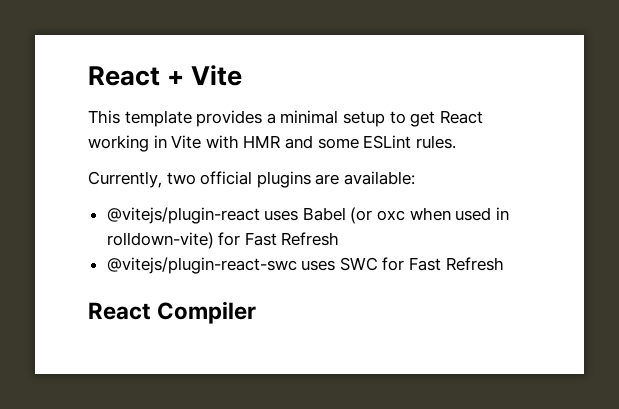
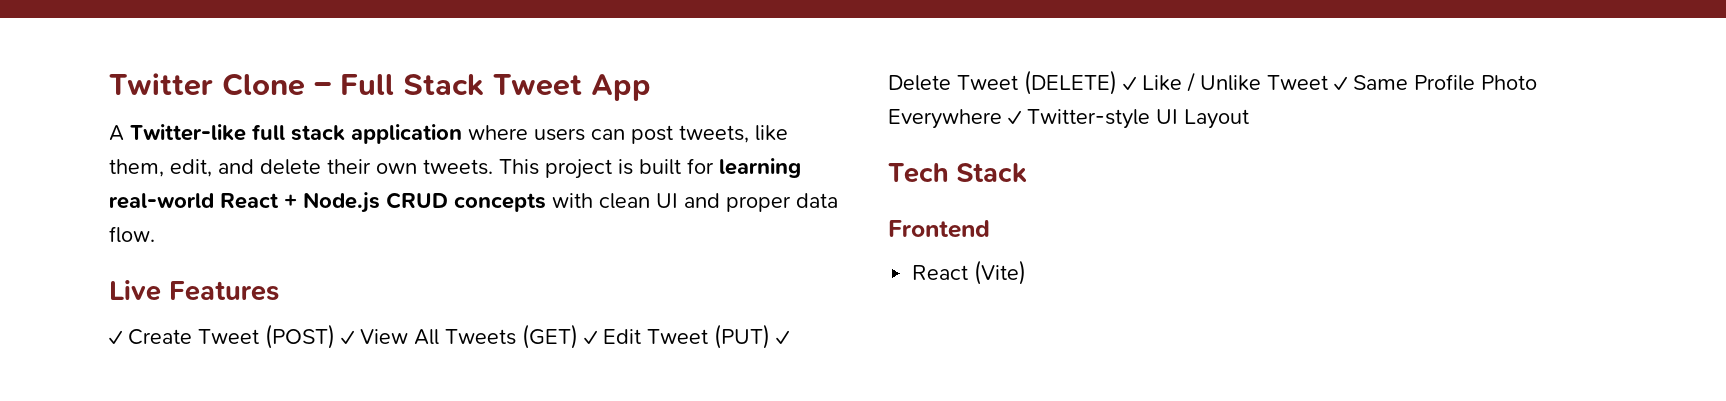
- React + Vite
- This template provides a minimal setup to get React working in Vite with HMR and some ESLint rules.
- Currently, two official plugins are available:
- @vitejs/plugin-react uses Babel (or oxc when used in rolldown-vite) for Fast Refresh
- @vitejs/plugin-react-swc uses SWC for Fast Refresh
- React Compiler
+ Twitter Clone – Full Stack Tweet App
+ A Twitter-like full stack application where users can post tweets, like them, edit, and delete their own tweets. This project is built for learning real-world React + Node.js CRUD concepts with clean UI and proper data flow.
+ Live Features
+ ✓ Create Tweet (POST) ✓ View All Tweets (GET) ✓ Edit Tweet (PUT) ✓ Delete Tweet (DELETE) ✓ Like / Unlike Tweet ✓ Same Profile Photo Everywhere ✓ Twitter-style UI Layout
+ Tech Stack
+ Frontend
+ React (Vite)

